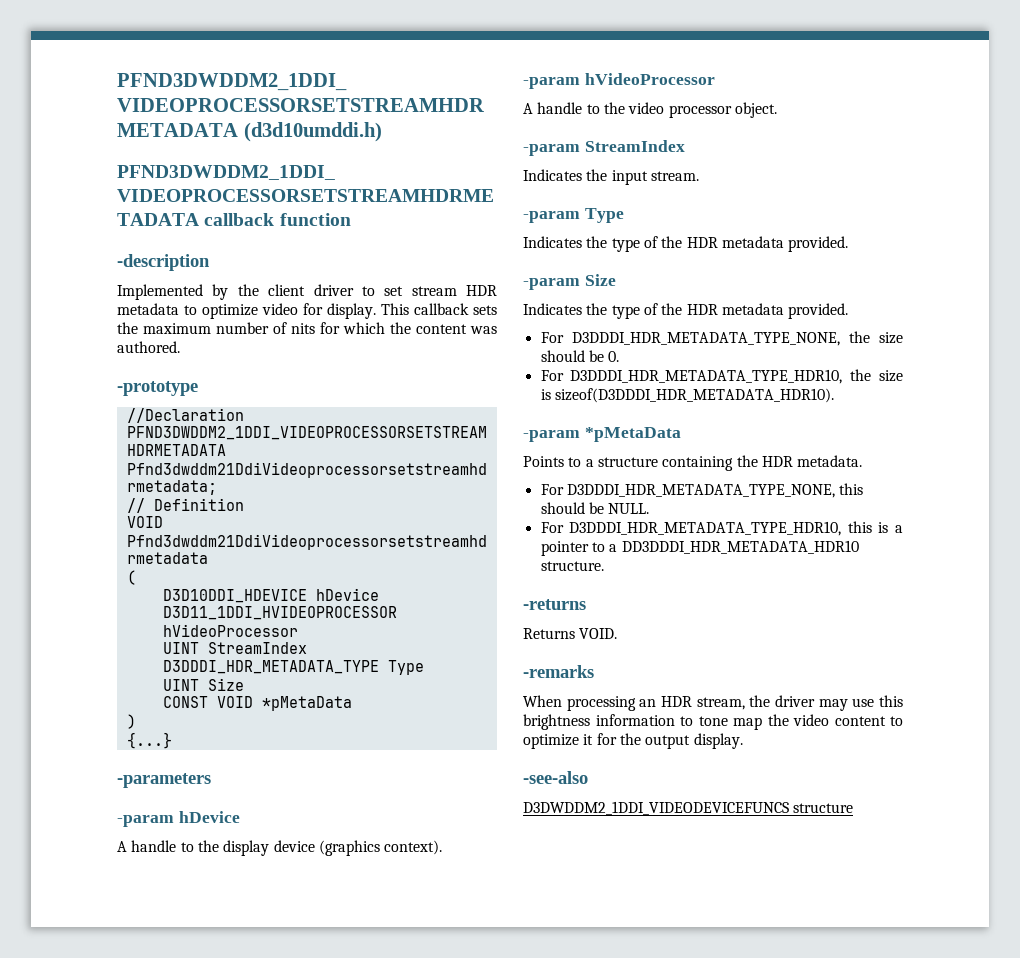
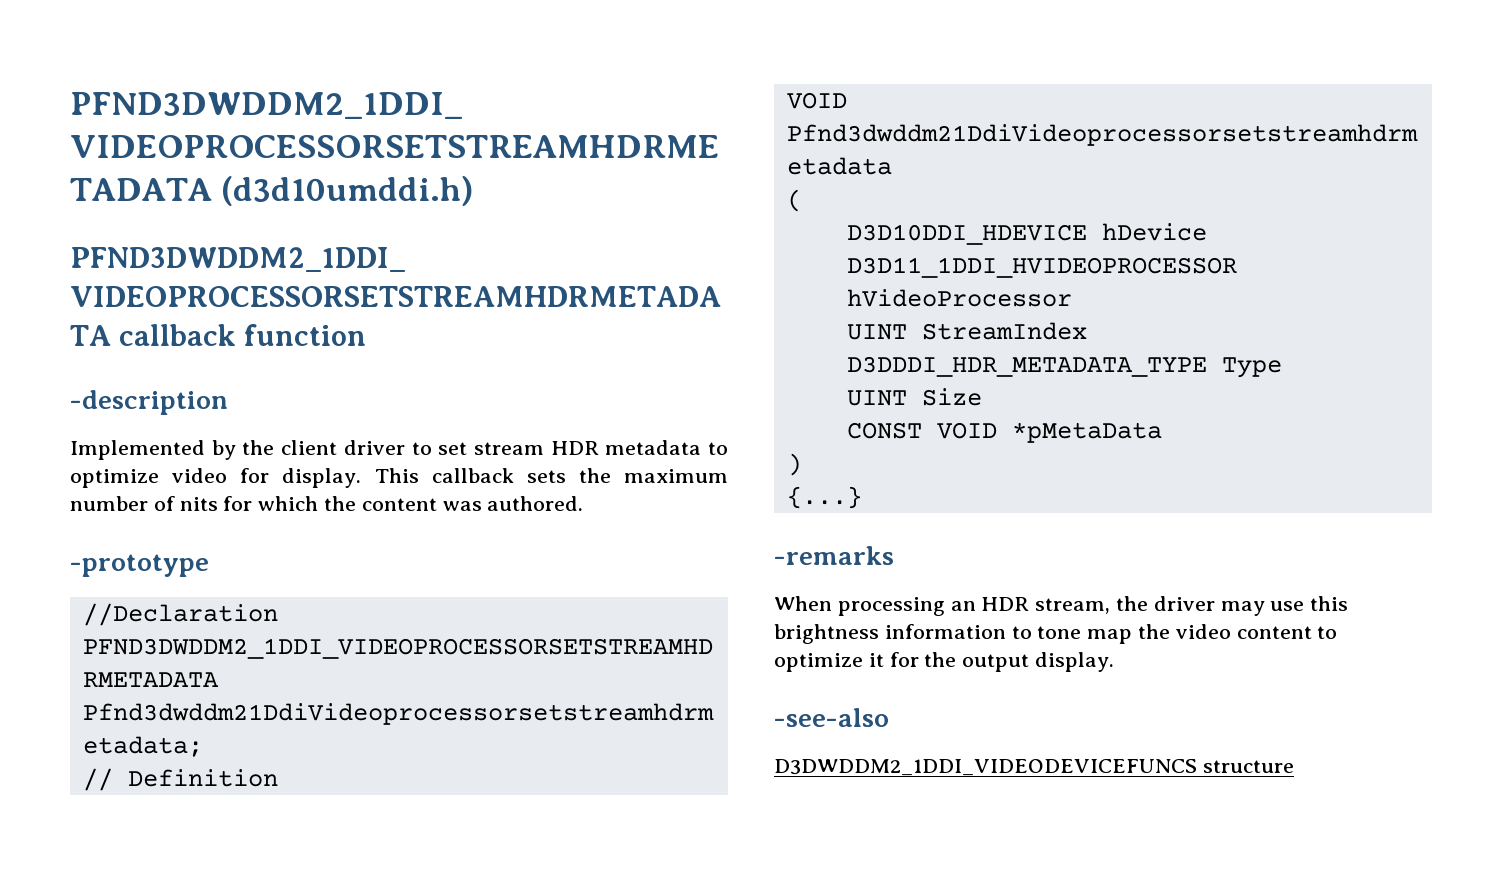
- -parameters
- -param hDevice
- A handle to the display device (graphics context).
- -param hVideoProcessor
- A handle to the video processor object.
- -param StreamIndex
- Indicates the input stream.
- -param Type
- Indicates the type of the HDR metadata provided.
- -param Size
- Indicates the type of the HDR metadata provided.
- For D3DDDI_HDR_METADATA_TYPE_NONE, the size should be 0.
- For D3DDDI_HDR_METADATA_TYPE_HDR10, the size is sizeof(D3DDDI_HDR_METADATA_HDR10).
- -param *pMetaData
- Points to a structure containing the HDR metadata.
- For D3DDDI_HDR_METADATA_TYPE_NONE, this should be NULL.
- For D3DDDI_HDR_METADATA_TYPE_HDR10, this is a pointer to a DD3DDDI_HDR_METADATA_HDR10 structure.
- -returns
- Returns VOID.

